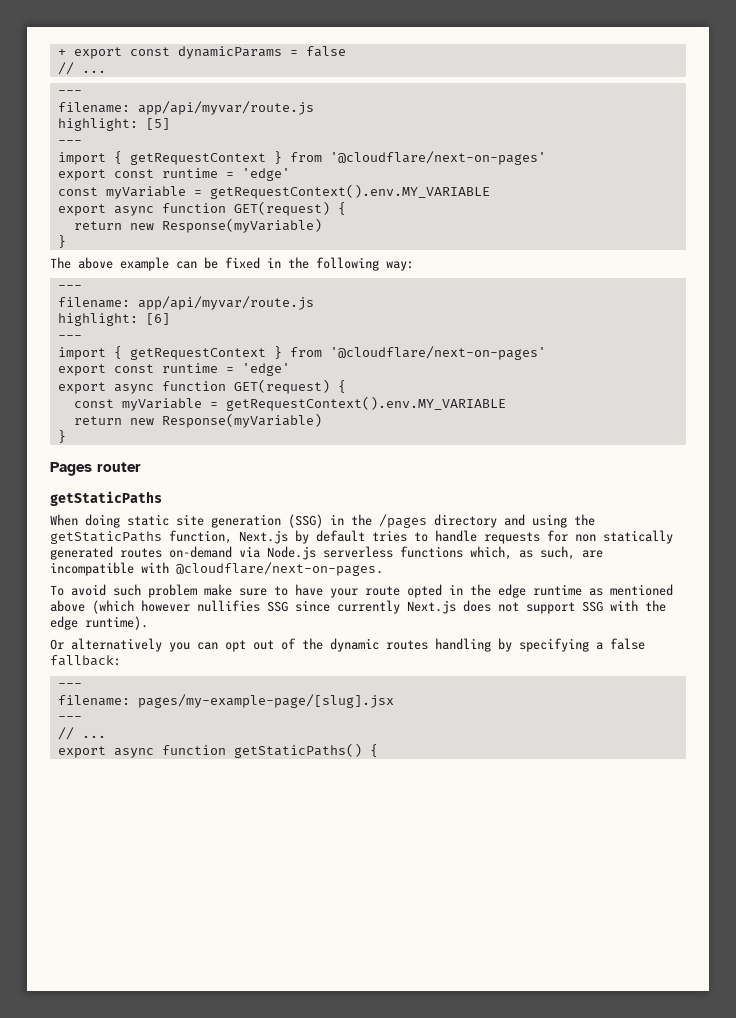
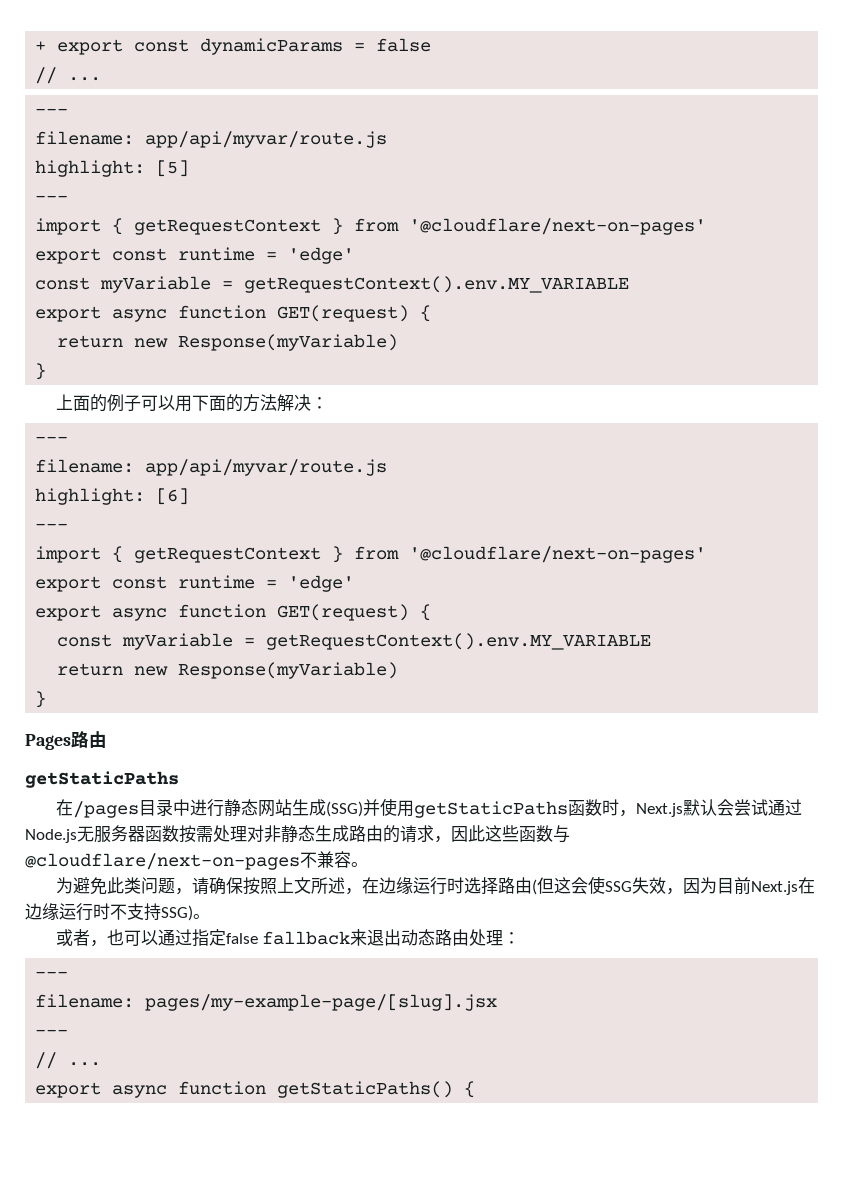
- The above example can be fixed in the following way:
+ 上面的例子可以用下面的方法解决：
- Pages router
+ Pages路由
- When doing static site generation (SSG) in the /pages directory and using the getStaticPaths function, Next.js by default tries to handle requests for non statically generated routes on-demand via Node.js serverless functions which, as such, are incompatible with @cloudflare/next-on-pages.
- To avoid such problem make sure to have your route opted in the edge runtime as mentioned above (which however nullifies SSG since currently Next.js does not support SSG with the edge runtime).
- Or alternatively you can opt out of the dynamic routes handling by specifying a false fallback:
+ 在/pages目录中进行静态网站生成(SSG)并使用getStaticPaths函数时，Next.js默认会尝试通过Node.js无服务器函数按需处理对非静态生成路由的请求，因此这些函数与@cloudflare/next-on-pages不兼容。
+ 为避免此类问题，请确保按照上文所述，在边缘运行时选择路由(但这会使SSG失效，因为目前Next.js在边缘运行时不支持SSG)。
+ 或者，也可以通过指定false fallback来退出动态路由处理：

